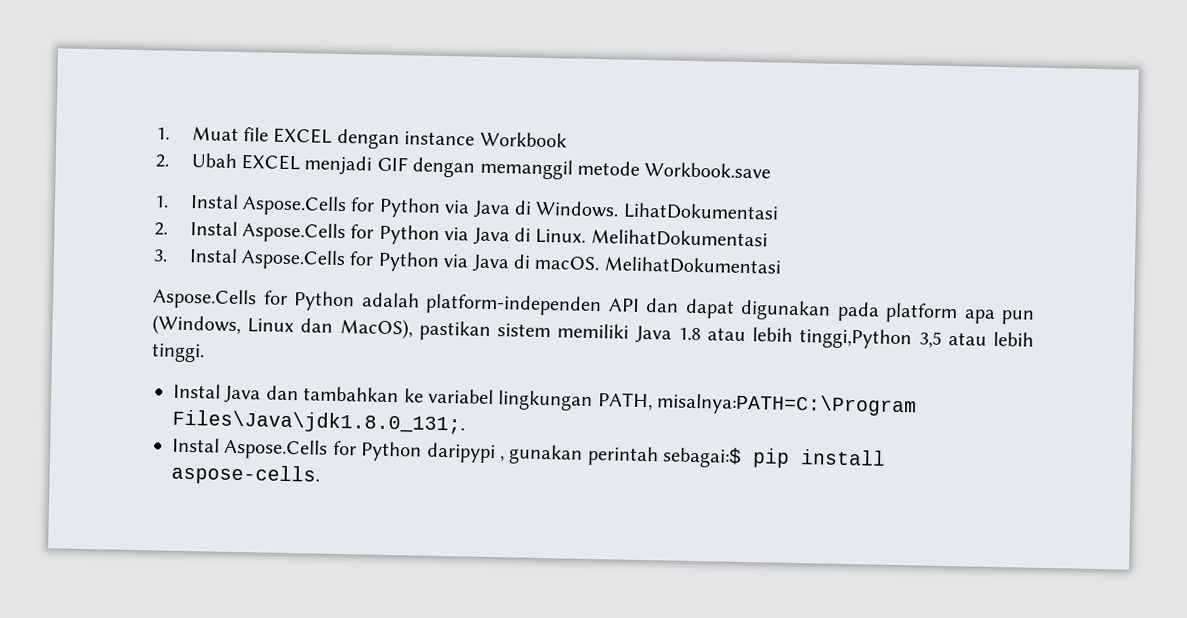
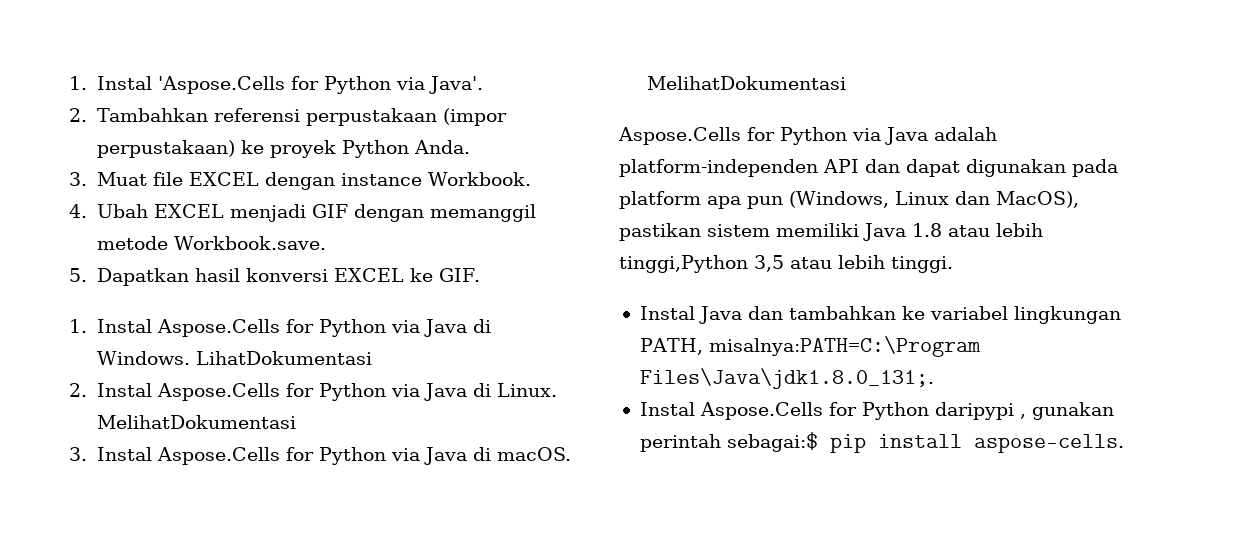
- 1. Muat file EXCEL dengan instance Workbook
- 2. Ubah EXCEL menjadi GIF dengan memanggil metode Workbook.save
+ 1. Instal 'Aspose.Cells for Python via Java'.
+ 2. Tambahkan referensi perpustakaan (impor perpustakaan) ke proyek Python Anda.
+ 3. Muat file EXCEL dengan instance Workbook.
+ 4. Ubah EXCEL menjadi GIF dengan memanggil metode Workbook.save.
+ 5. Dapatkan hasil konversi EXCEL ke GIF.
- Aspose.Cells for Python adalah platform-independen API dan dapat digunakan pada platform apa pun (Windows, Linux dan MacOS), pastikan sistem memiliki Java 1.8 atau lebih tinggi,Python 3,5 atau lebih tinggi.
+ Aspose.Cells for Python via Java adalah platform-independen API dan dapat digunakan pada platform apa pun (Windows, Linux dan MacOS), pastikan sistem memiliki Java 1.8 atau lebih tinggi,Python 3,5 atau lebih tinggi.

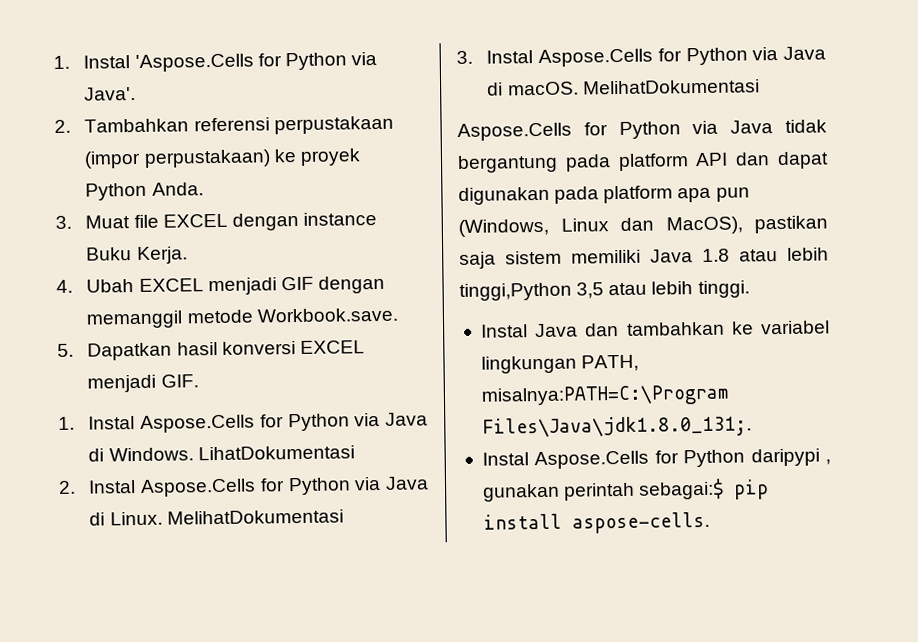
- 3. Muat file EXCEL dengan instance Workbook.
+ 3. Muat file EXCEL dengan instance Buku Kerja.
- 5. Dapatkan hasil konversi EXCEL ke GIF.
+ 5. Dapatkan hasil konversi EXCEL menjadi GIF.
- Aspose.Cells for Python via Java adalah platform-independen API dan dapat digunakan pada platform apa pun (Windows, Linux dan MacOS), pastikan sistem memiliki Java 1.8 atau lebih tinggi,Python 3,5 atau lebih tinggi.
+ Aspose.Cells for Python via Java tidak bergantung pada platform API dan dapat digunakan pada platform apa pun (Windows, Linux dan MacOS), pastikan saja sistem memiliki Java 1.8 atau lebih tinggi,Python 3,5 atau lebih tinggi.

